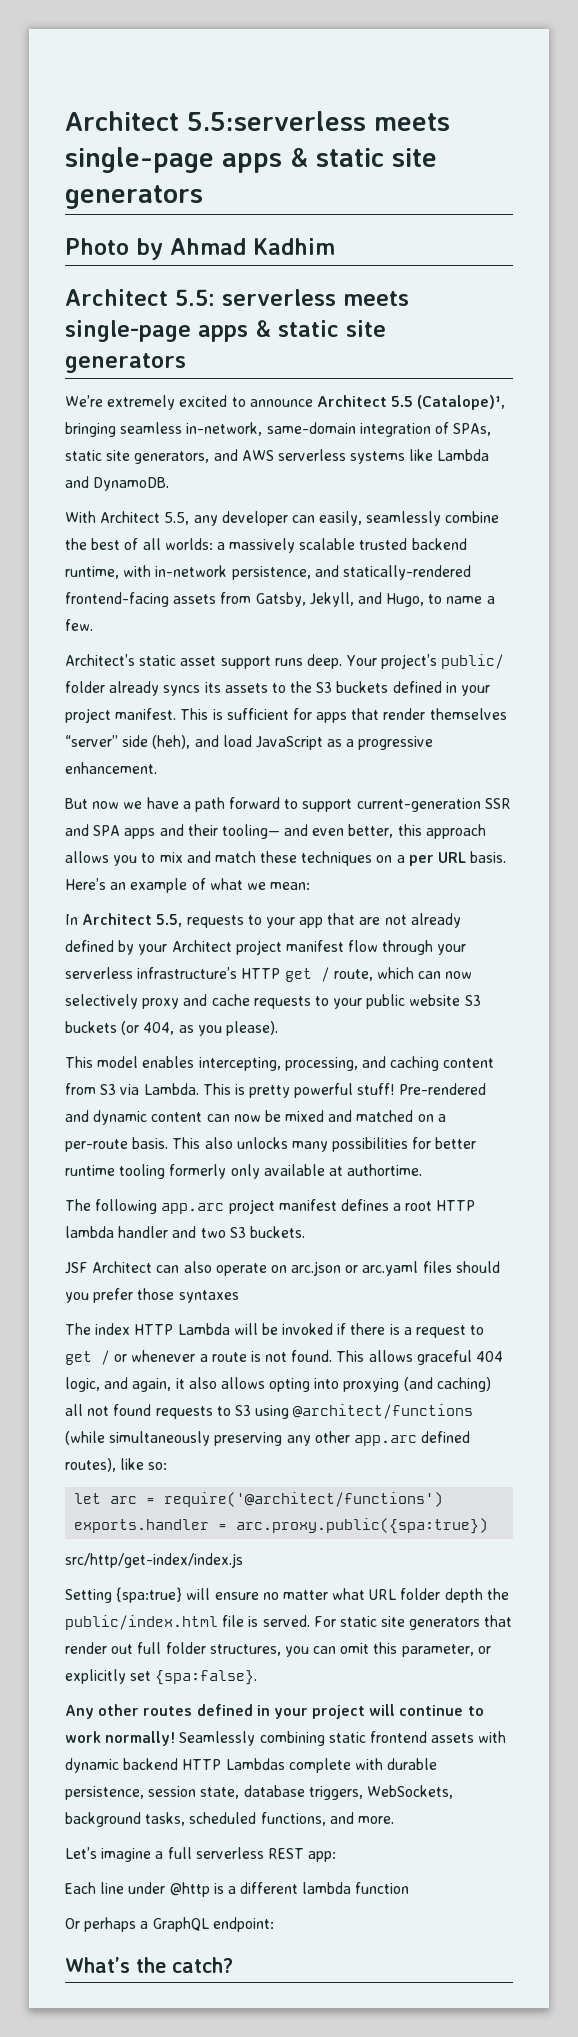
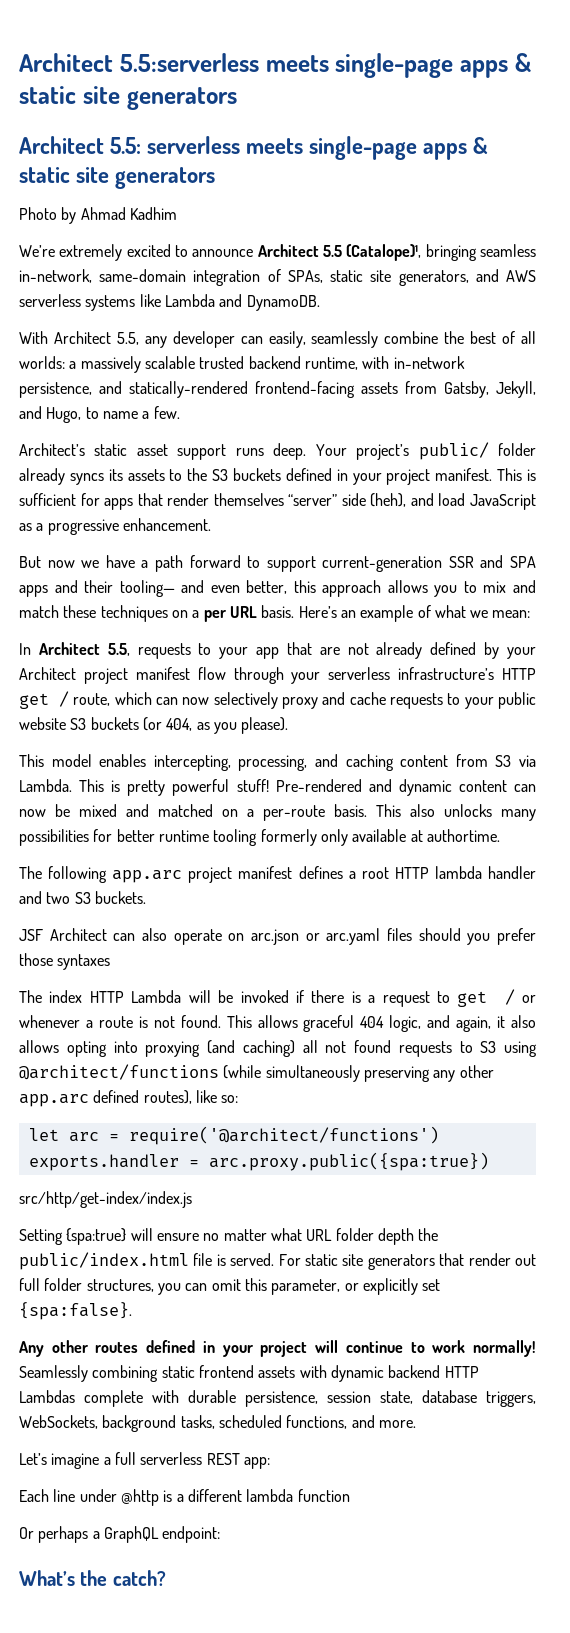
+ Architect 5.5: serverless meets single-page apps & static site generators
  Photo by Ahmad Kadhim
- Architect 5.5: serverless meets single-page apps & static site generators

